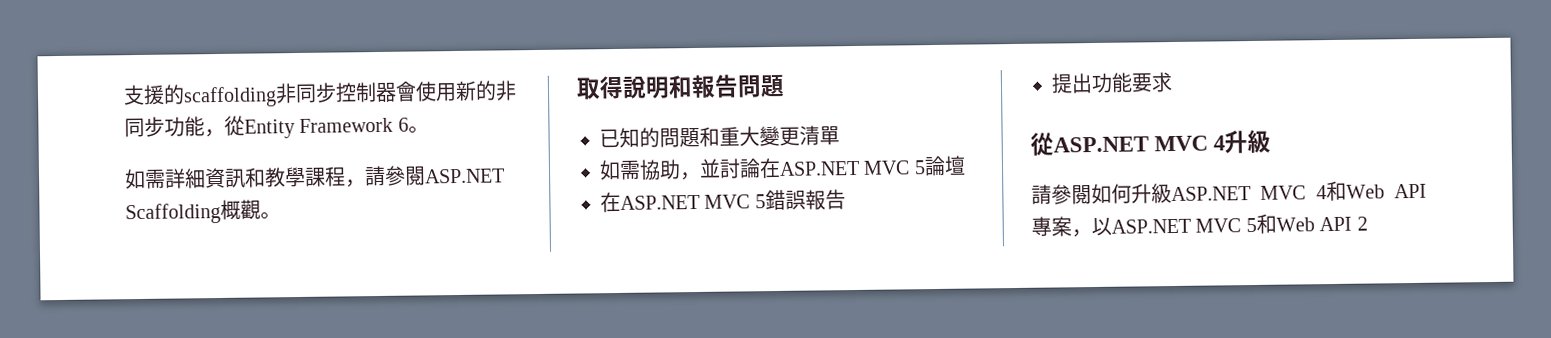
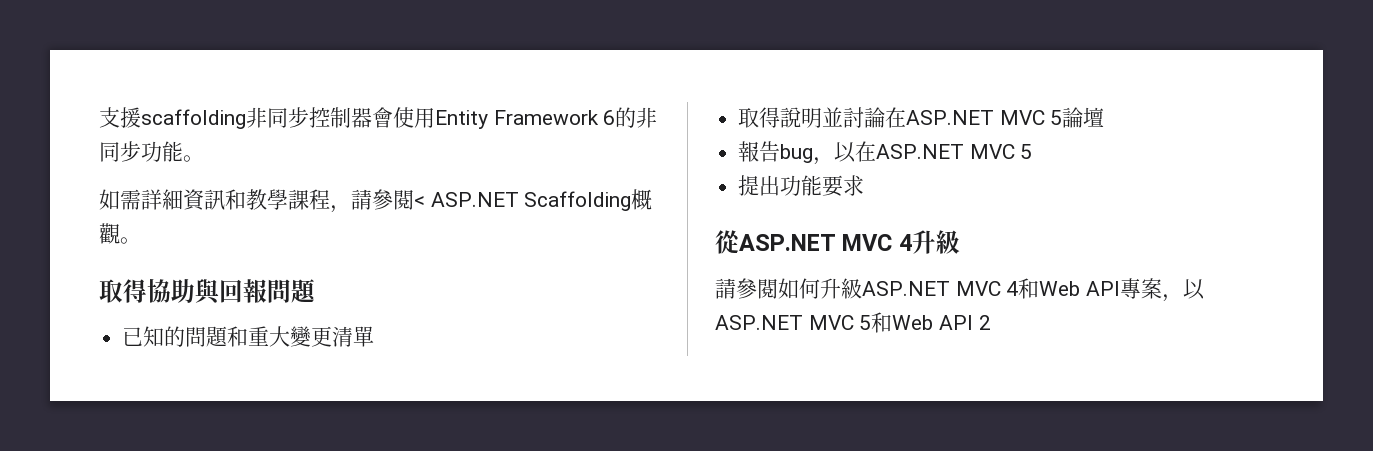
- 支援的scaffolding非同步控制器會使用新的非同步功能，從Entity Framework 6。
+ 支援scaffolding非同步控制器會使用Entity Framework 6的非同步功能。
- 如需詳細資訊和教學課程，請參閱ASP.NET Scaffolding概觀。
+ 如需詳細資訊和教學課程，請參閱< ASP.NET Scaffolding概觀。
- 取得說明和報告問題
+ 取得協助與回報問題
- 如需協助，並討論在ASP.NET MVC 5論壇
+ 取得說明並討論在ASP.NET MVC 5論壇
- 在ASP.NET MVC 5錯誤報告
+ 報告bug，以在ASP.NET MVC 5

